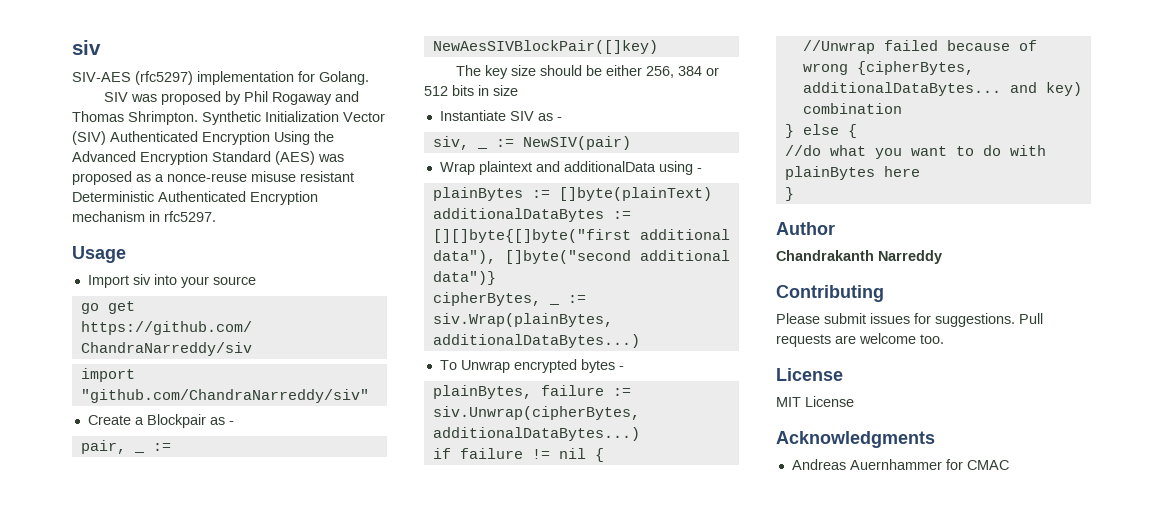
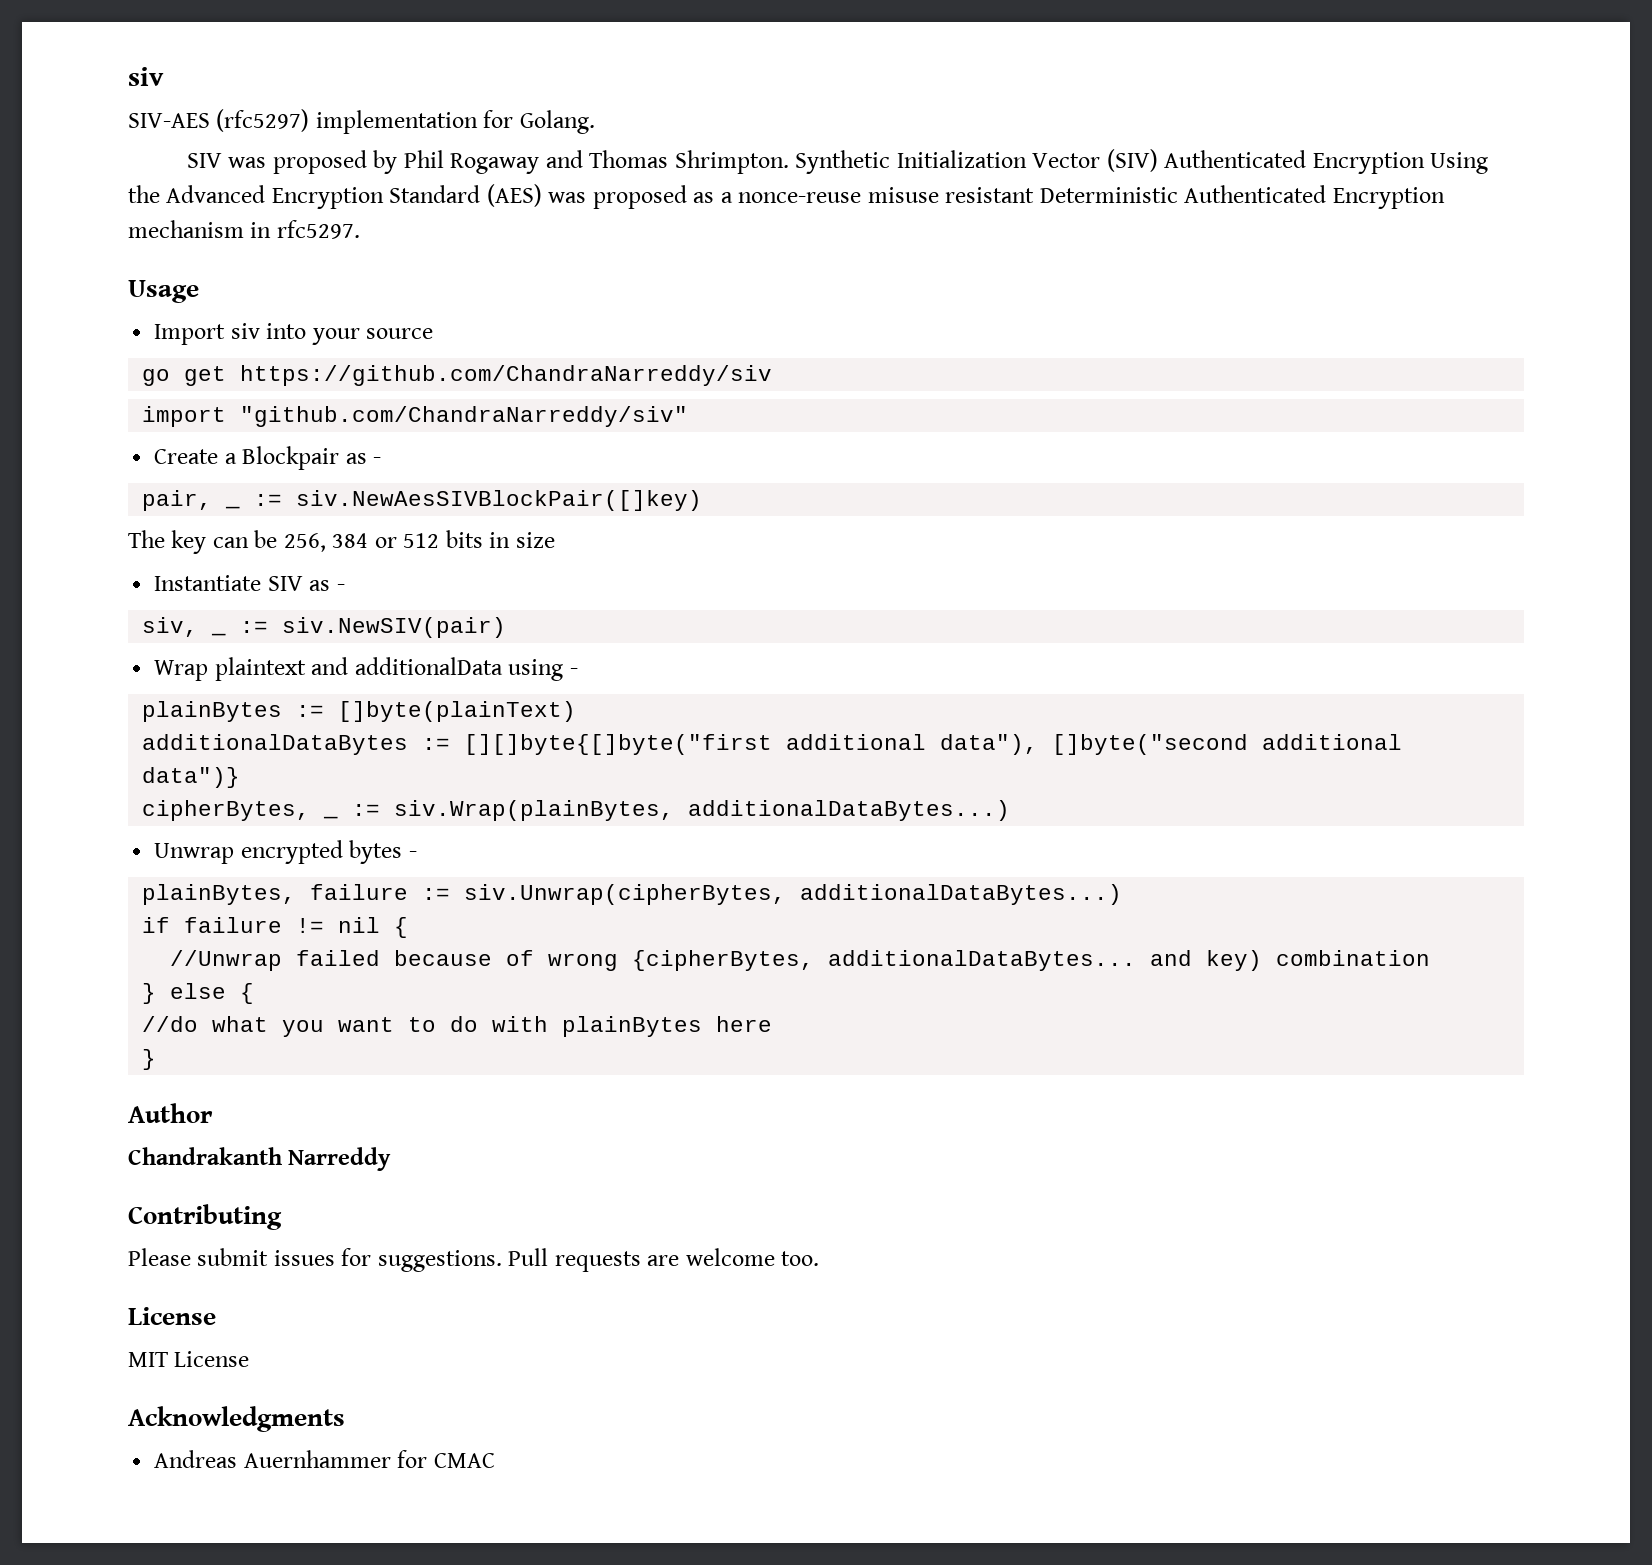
- pair, _ := NewAesSIVBlockPair([]key)
+ pair, _ := siv.NewAesSIVBlockPair([]key)
- The key size should be either 256, 384 or 512 bits in size
+ The key can be 256, 384 or 512 bits in size
- siv, _ := NewSIV(pair)
+ siv, _ := siv.NewSIV(pair)
- To Unwrap encrypted bytes -
+ Unwrap encrypted bytes -

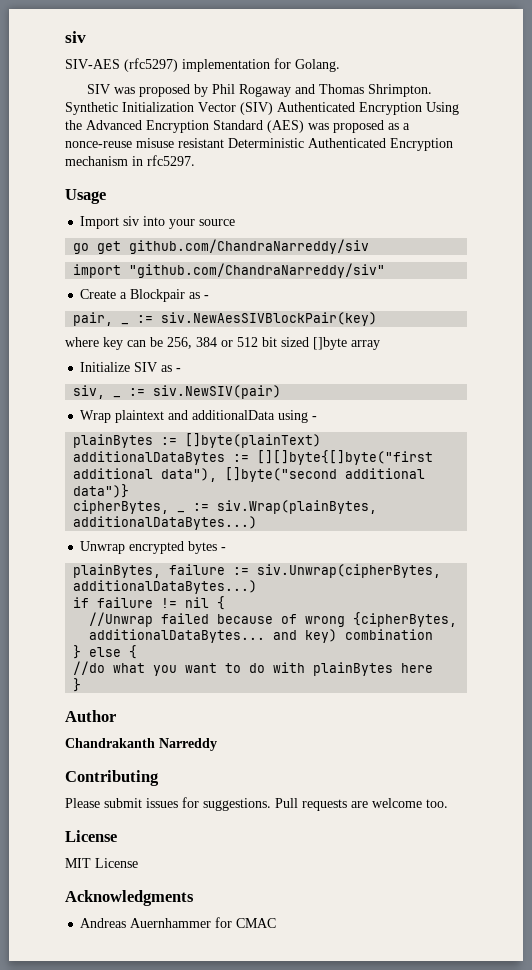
- go get https://github.com/ChandraNarreddy/siv
+ go get github.com/ChandraNarreddy/siv
- pair, _ := siv.NewAesSIVBlockPair([]key)
- The key can be 256, 384 or 512 bits in size
- Instantiate SIV as -
+ pair, _ := siv.NewAesSIVBlockPair(key)
+ where key can be 256, 384 or 512 bit sized []byte array
+ Initialize SIV as -

